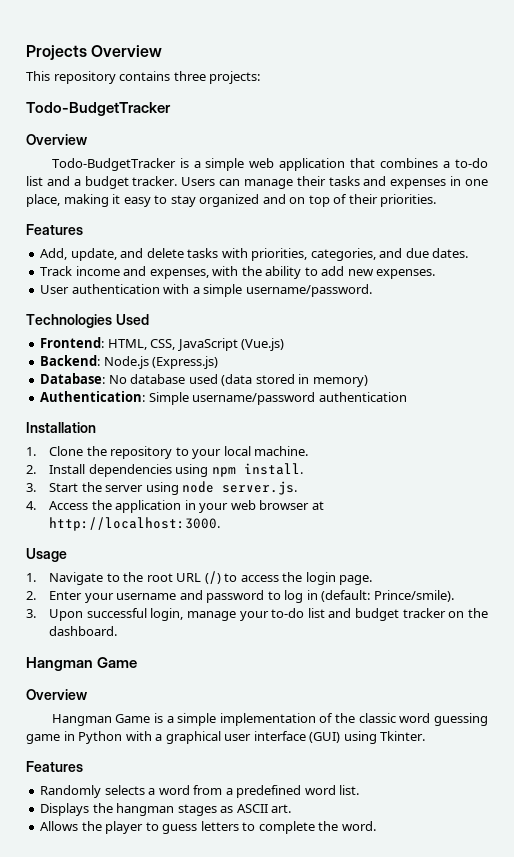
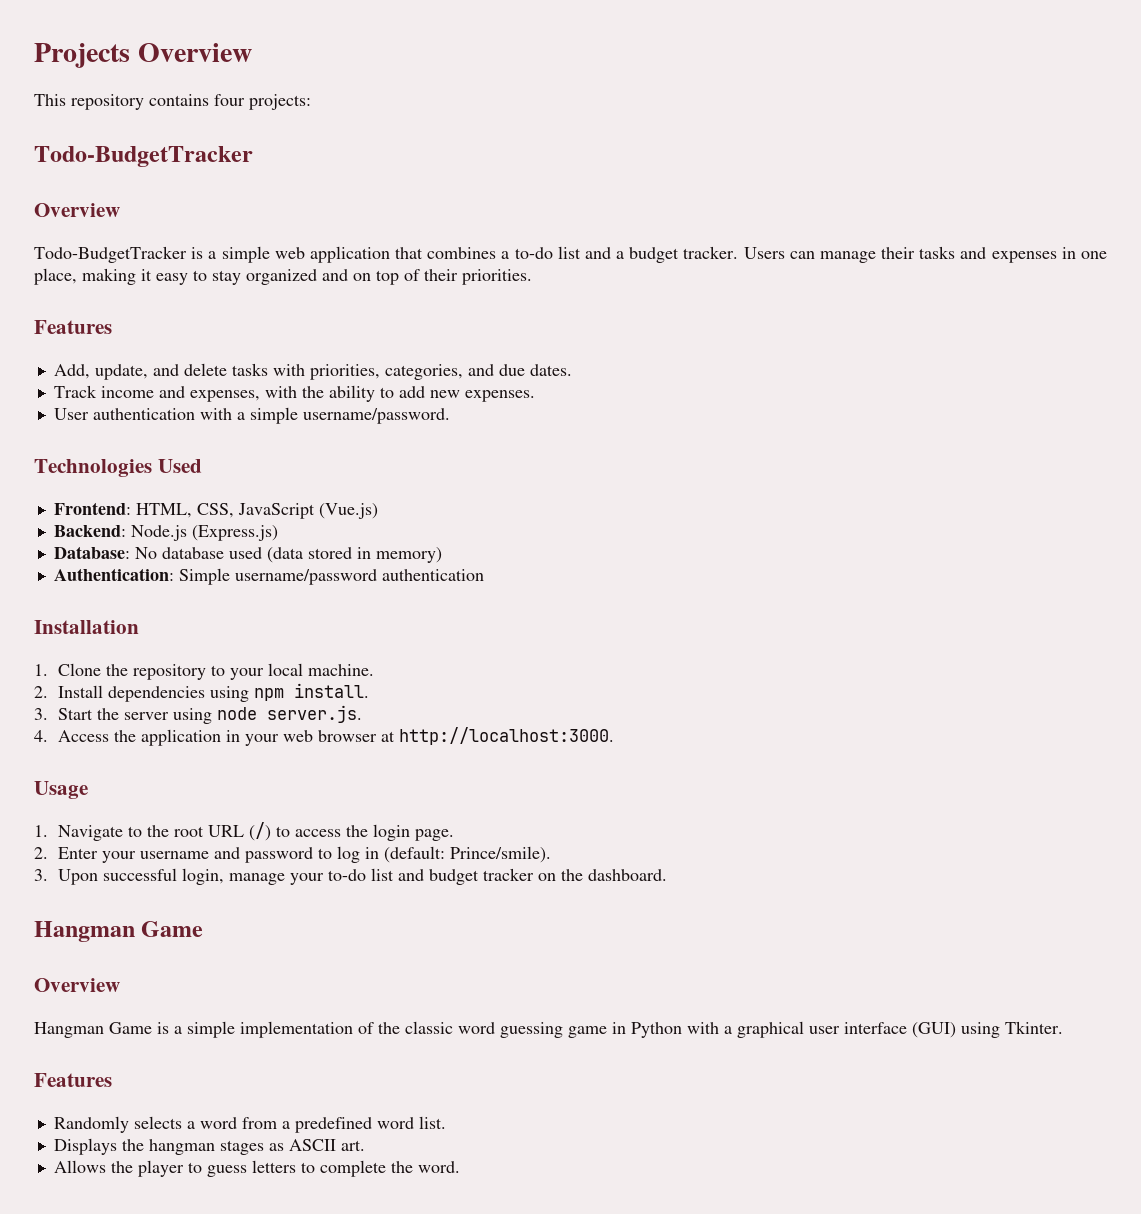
- This repository contains three projects:
+ This repository contains four projects:

